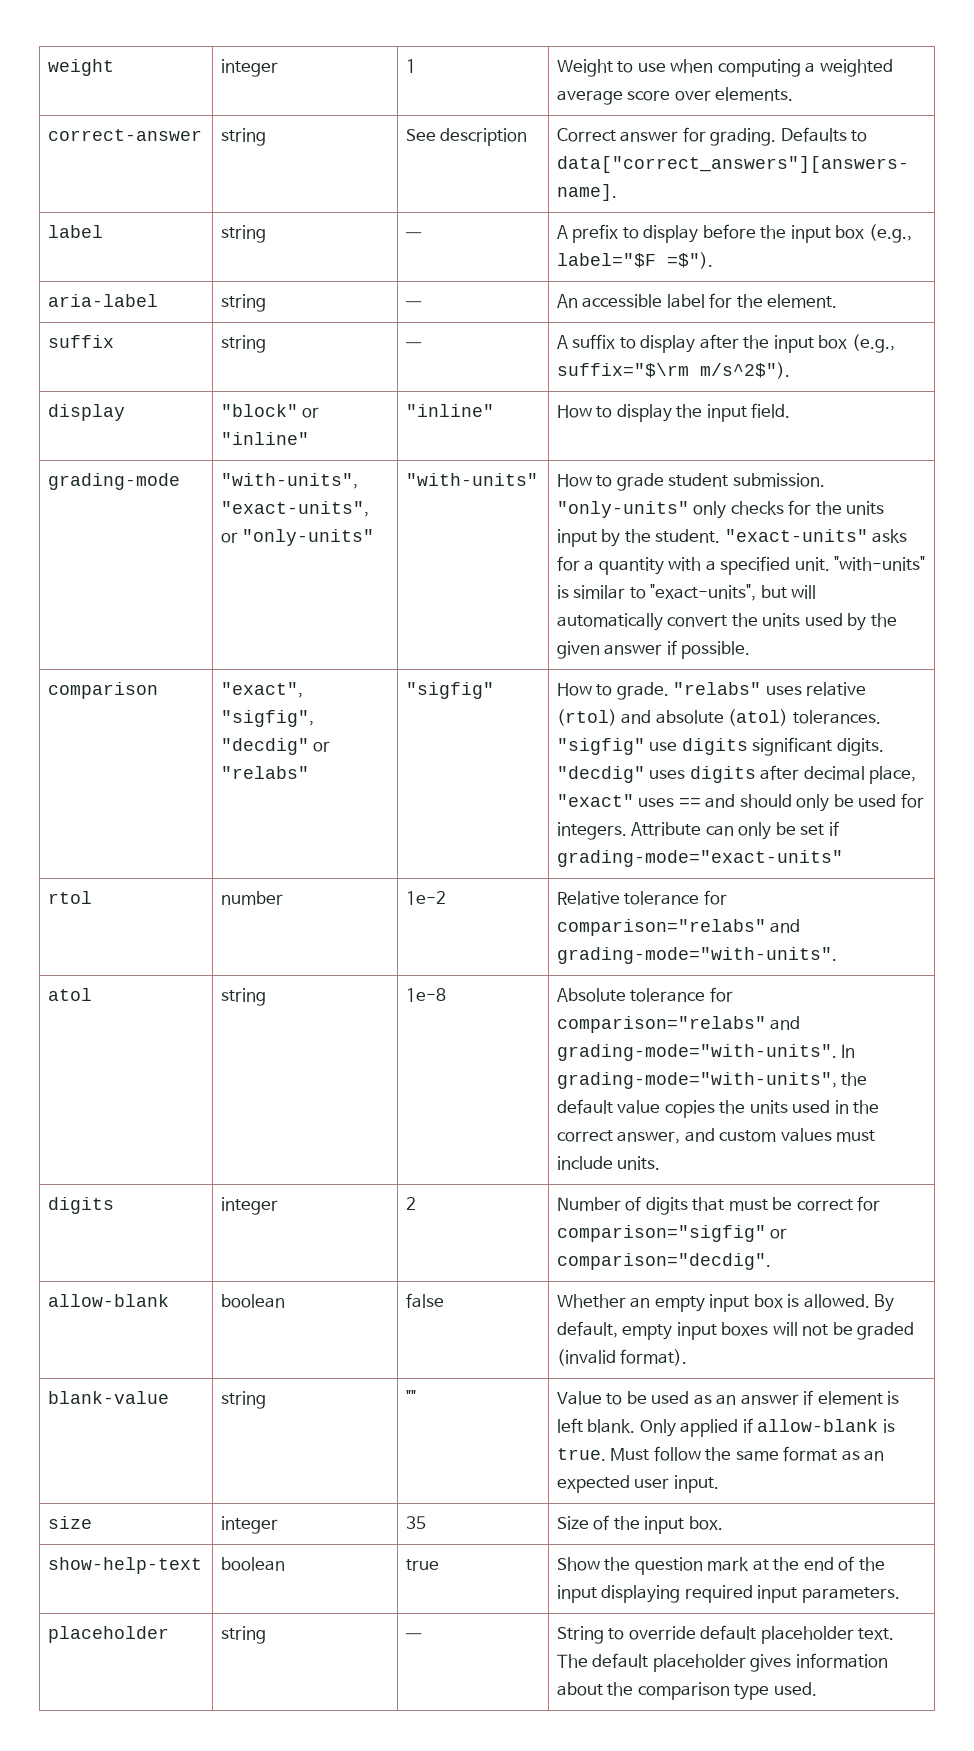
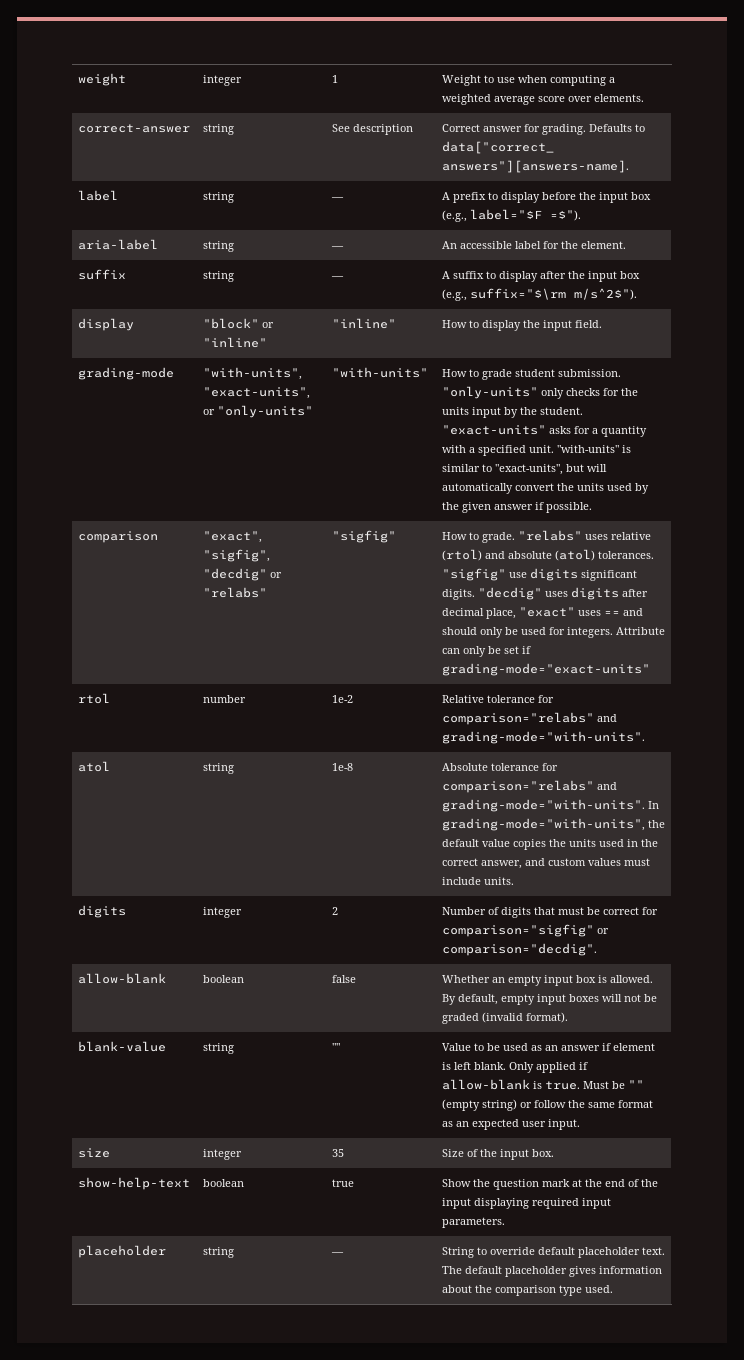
- blank-value | string | "" | Value to be used as an answer if element is left blank. Only applied if allow-blank is true. Must follow the same format as an expected user input.
+ blank-value | string | "" | Value to be used as an answer if element is left blank. Only applied if allow-blank is true. Must be "" (empty string) or follow the same format as an expected user input.

